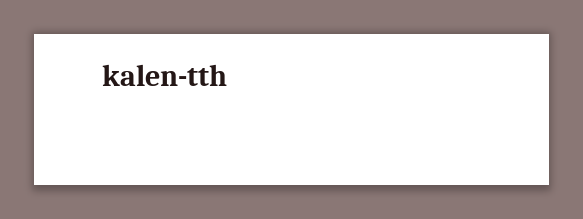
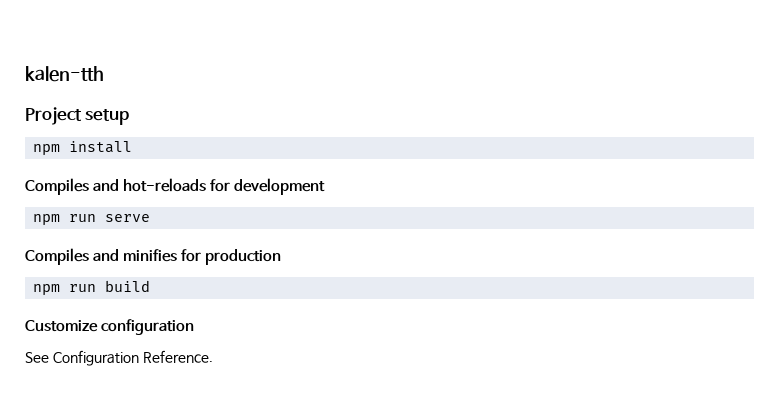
+ Project setup
+ npm install
+ Compiles and hot-reloads for development
+ npm run serve
+ Compiles and minifies for production
+ npm run build
+ Customize configuration
+ See Configuration Reference.

